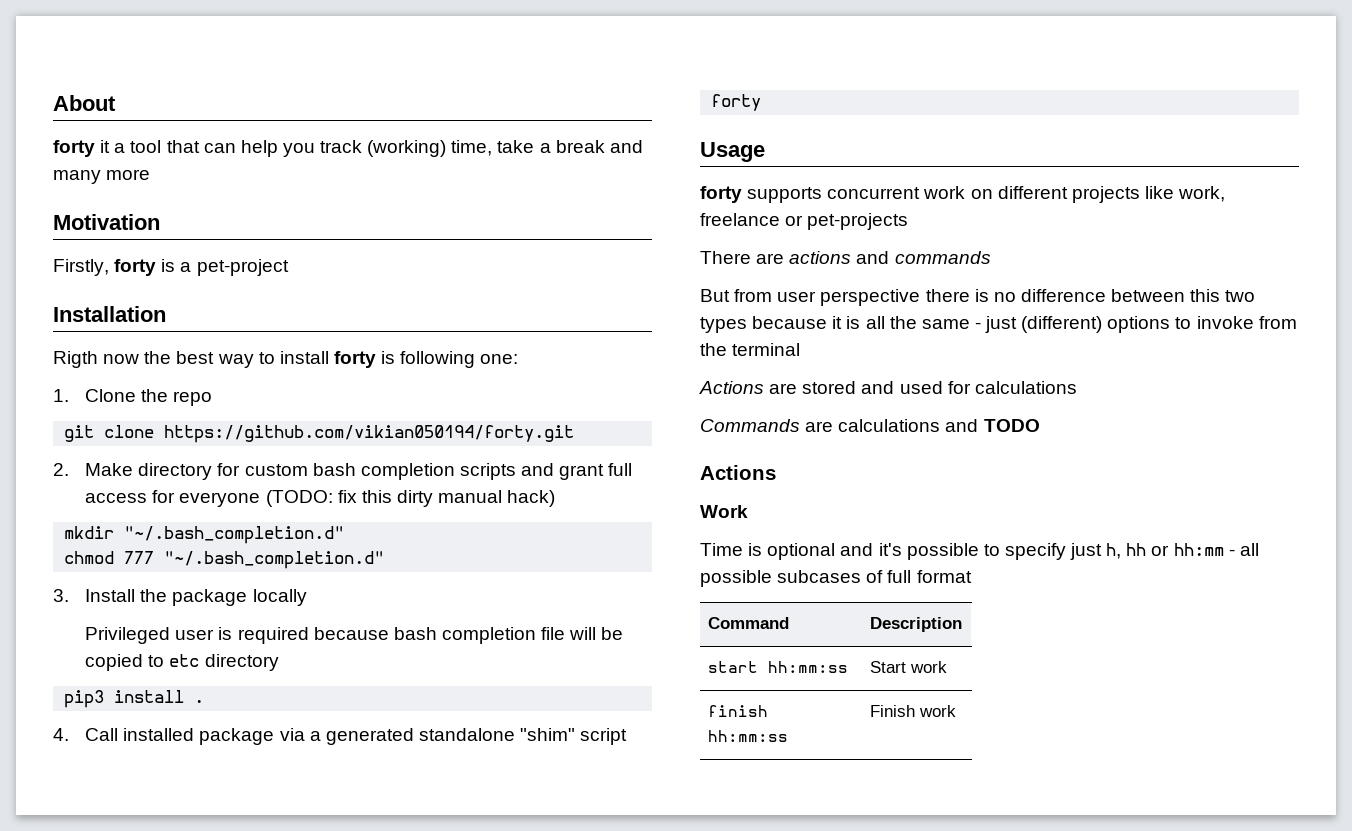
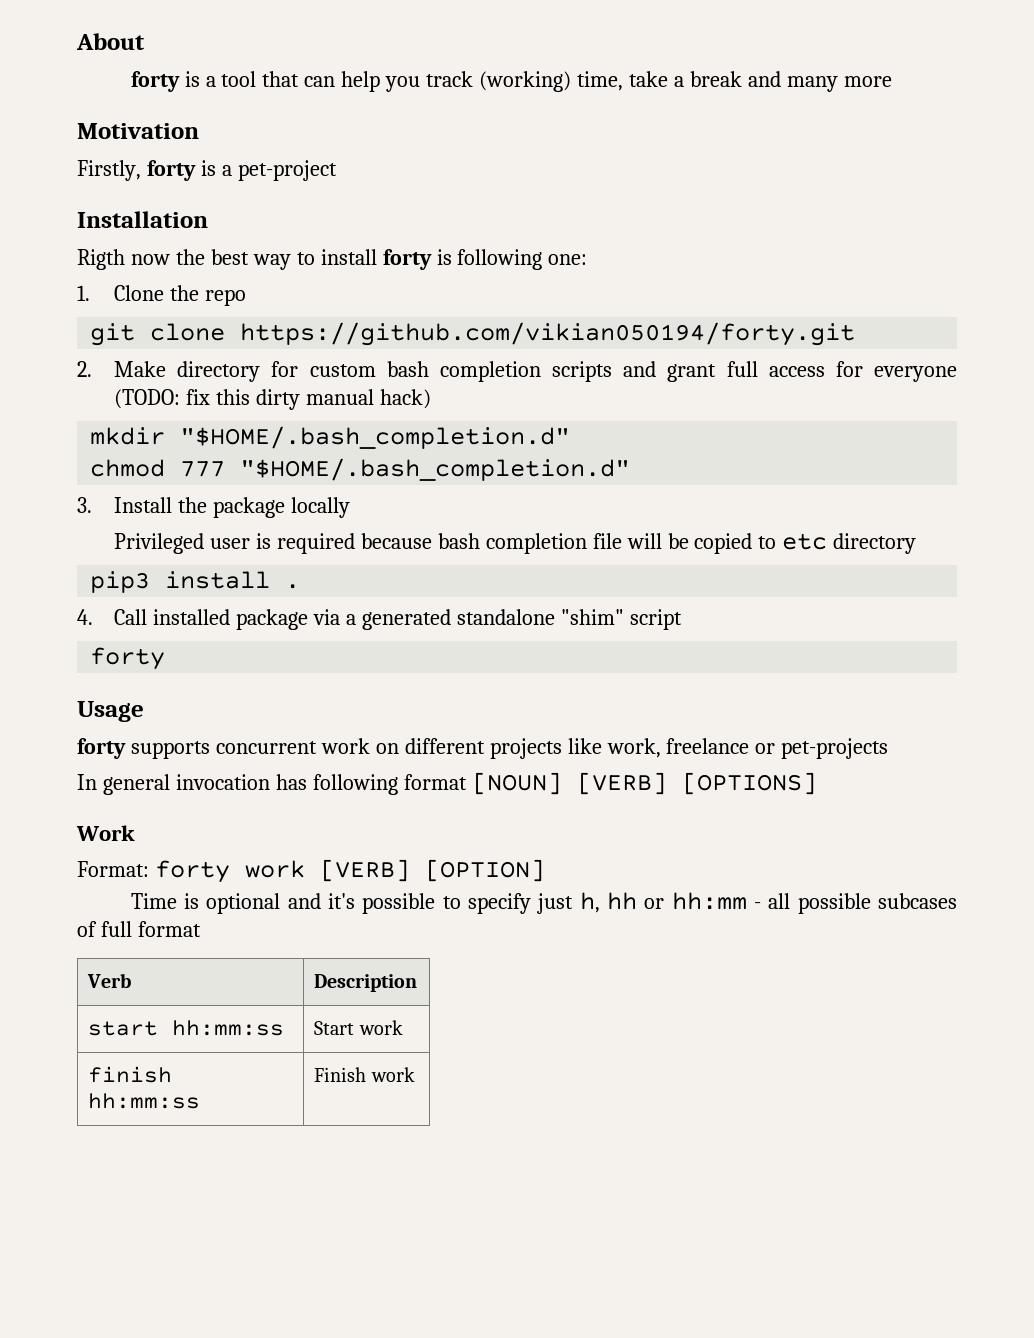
- forty it a tool that can help you track (working) time, take a break and many more
+ forty is a tool that can help you track (working) time, take a break and many more
- mkdir "~/.bash_completion.d"
+ mkdir "$HOME/.bash_completion.d"
- chmod 777 "~/.bash_completion.d"
+ chmod 777 "$HOME/.bash_completion.d"
- There are actions and commands
- But from user perspective there is no difference between this two types because it is all the same - just (different) options to invoke from the terminal
- Actions are stored and used for calculations
- Commands are calculations and TODO
- Actions
+ In general invocation has following format [NOUN] [VERB] [OPTIONS]
  Work
+ Format: forty work [VERB] [OPTION]
- Command | Description
+ Verb | Description

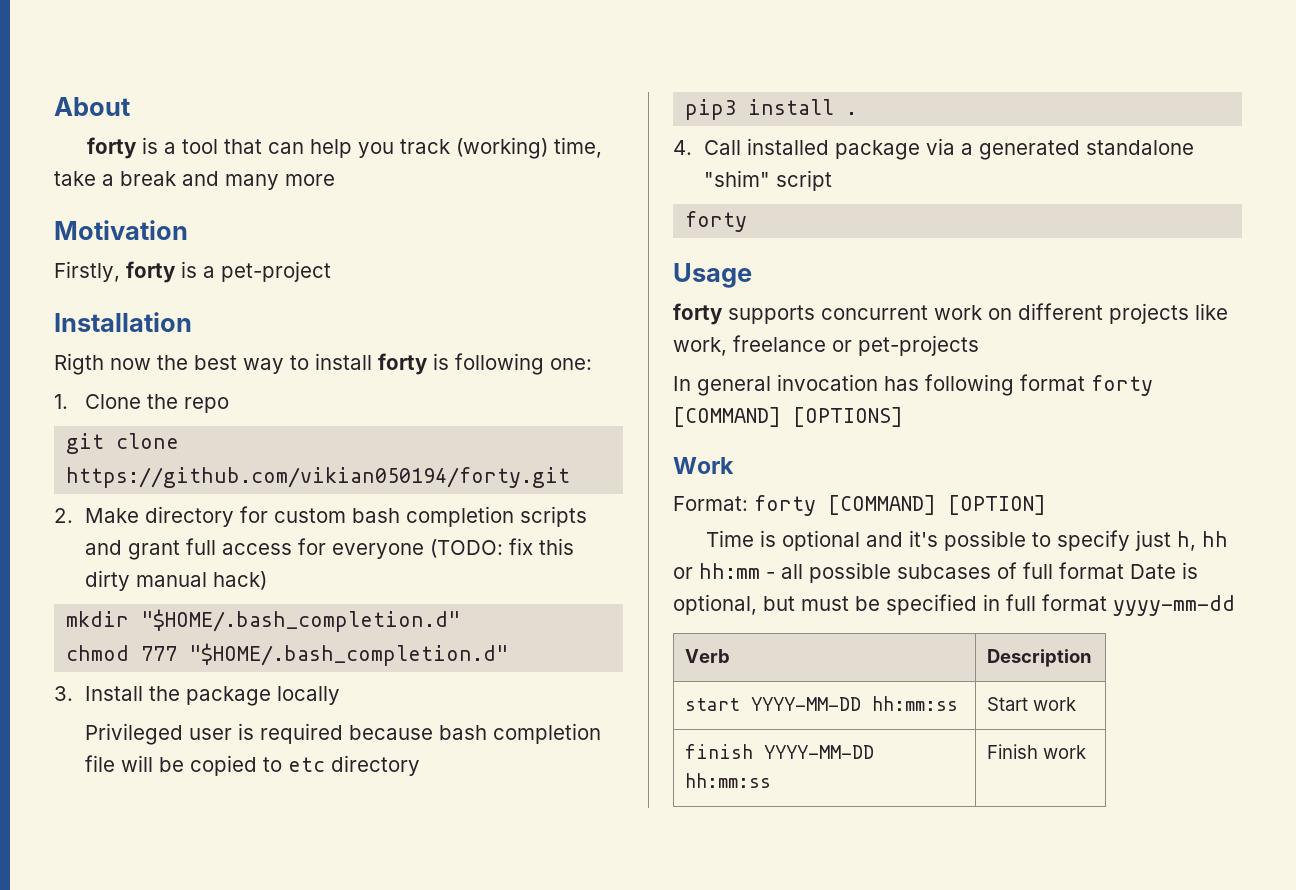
- In general invocation has following format [NOUN] [VERB] [OPTIONS]
+ In general invocation has following format forty [COMMAND] [OPTIONS]
- Format: forty work [VERB] [OPTION]
+ Format: forty [COMMAND] [OPTION]
- Time is optional and it's possible to specify just h, hh or hh:mm - all possible subcases of full format
+ Time is optional and it's possible to specify just h, hh or hh:mm - all possible subcases of full format Date is optional, but must be specified in full format yyyy-mm-dd
- start hh:mm:ss | Start work
+ start YYYY-MM-DD hh:mm:ss | Start work
- finish hh:mm:ss | Finish work
+ finish YYYY-MM-DD hh:mm:ss | Finish work

